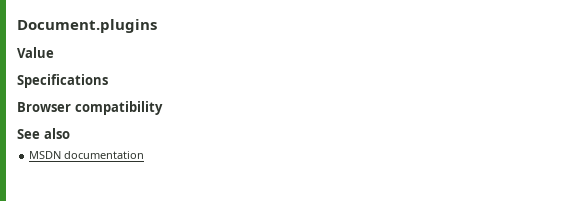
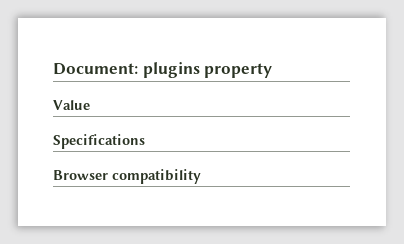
- Document.plugins
+ Document: plugins property
- See also
- MSDN documentation

